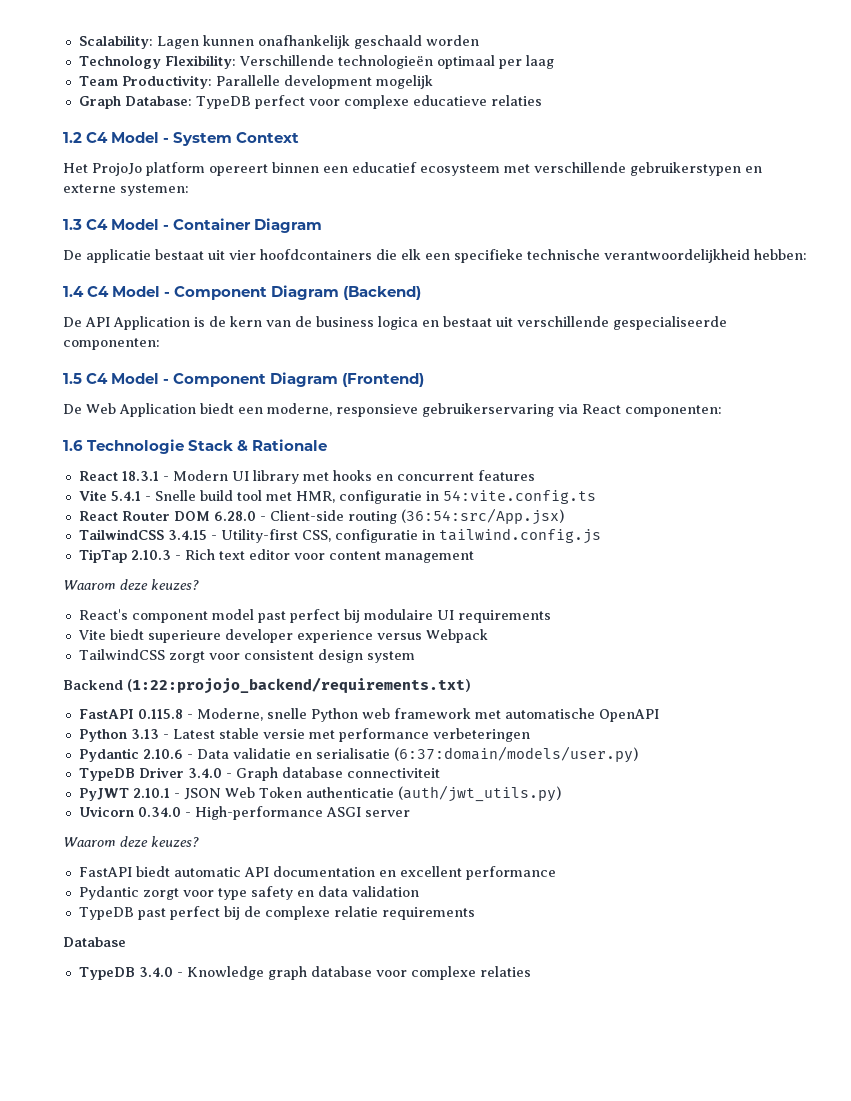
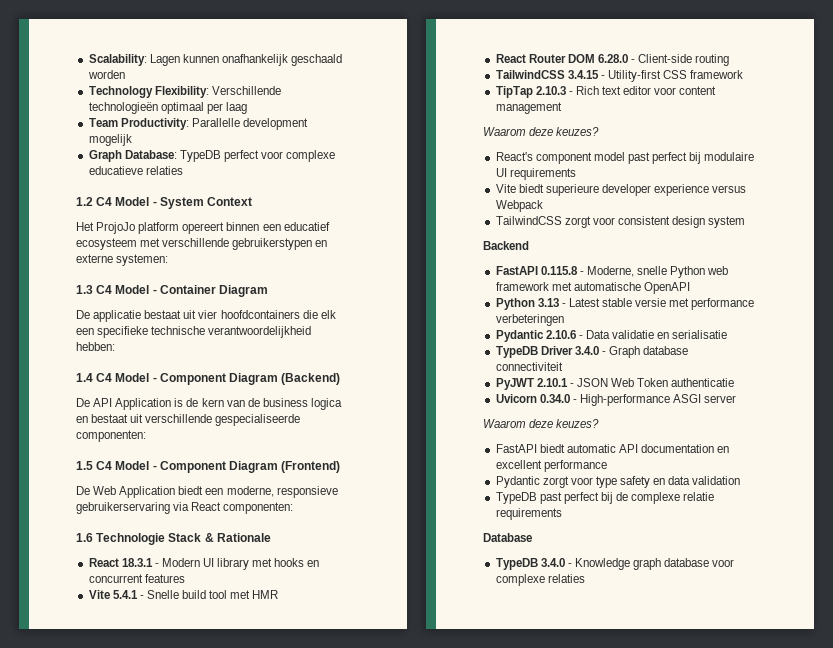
- Vite 5.4.1 - Snelle build tool met HMR, configuratie in 54:vite.config.ts
+ Vite 5.4.1 - Snelle build tool met HMR
- React Router DOM 6.28.0 - Client-side routing (36:54:src/App.jsx)
+ React Router DOM 6.28.0 - Client-side routing
- TailwindCSS 3.4.15 - Utility-first CSS, configuratie in tailwind.config.js
+ TailwindCSS 3.4.15 - Utility-first CSS framework
- Backend (1:22:projojo_backend/requirements.txt)
+ Backend
- Pydantic 2.10.6 - Data validatie en serialisatie (6:37:domain/models/user.py)
+ Pydantic 2.10.6 - Data validatie en serialisatie
- PyJWT 2.10.1 - JSON Web Token authenticatie (auth/jwt_utils.py)
+ PyJWT 2.10.1 - JSON Web Token authenticatie

